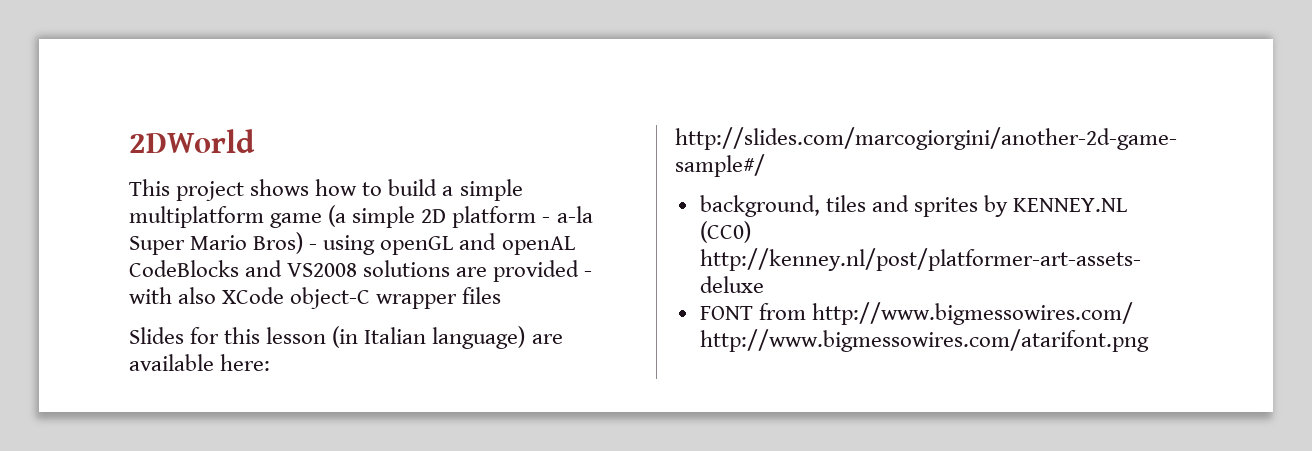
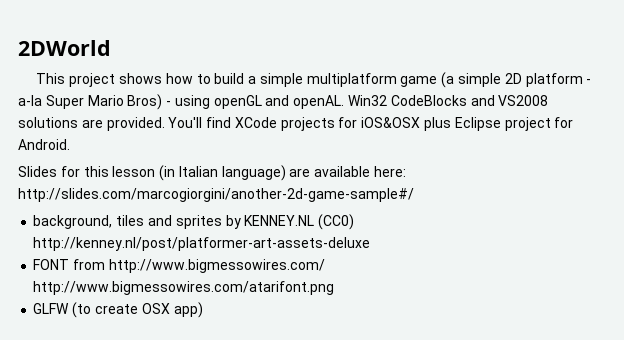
- This project shows how to build a simple multiplatform game (a simple 2D platform - a-la Super Mario Bros) - using openGL and openAL CodeBlocks and VS2008 solutions are provided - with also XCode object-C wrapper files
+ This project shows how to build a simple multiplatform game (a simple 2D platform - a-la Super Mario Bros) - using openGL and openAL. Win32 CodeBlocks and VS2008 solutions are provided. You'll find XCode projects for iOS&OSX plus Eclipse project for Android.
+ GLFW (to create OSX app)

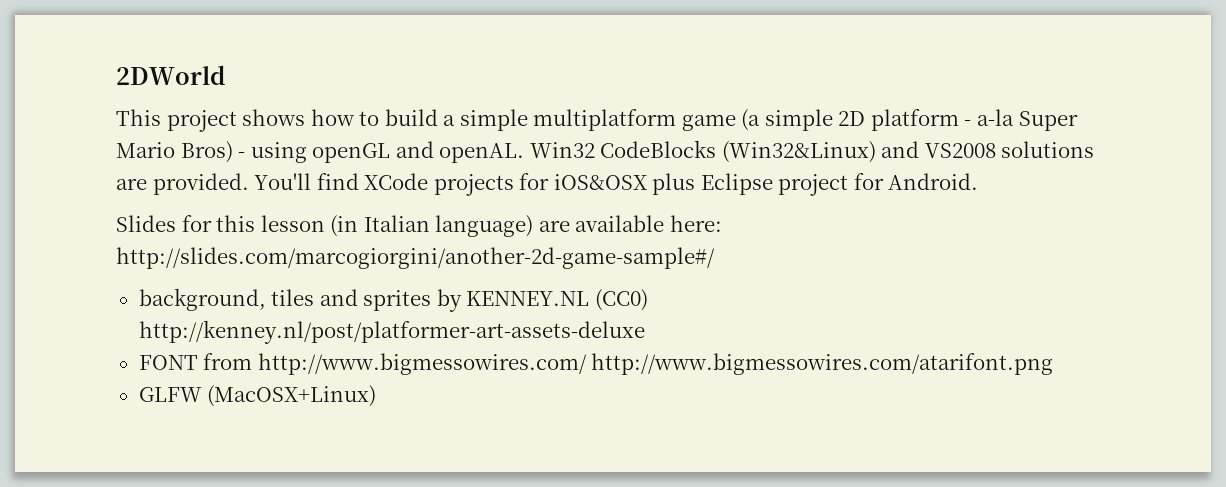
- Win32 CodeBlocks and VS2008 solutions are provided.
+ Win32 CodeBlocks (Win32&Linux) and VS2008 solutions are provided.
- GLFW (to create OSX app)
+ GLFW (MacOSX+Linux)

